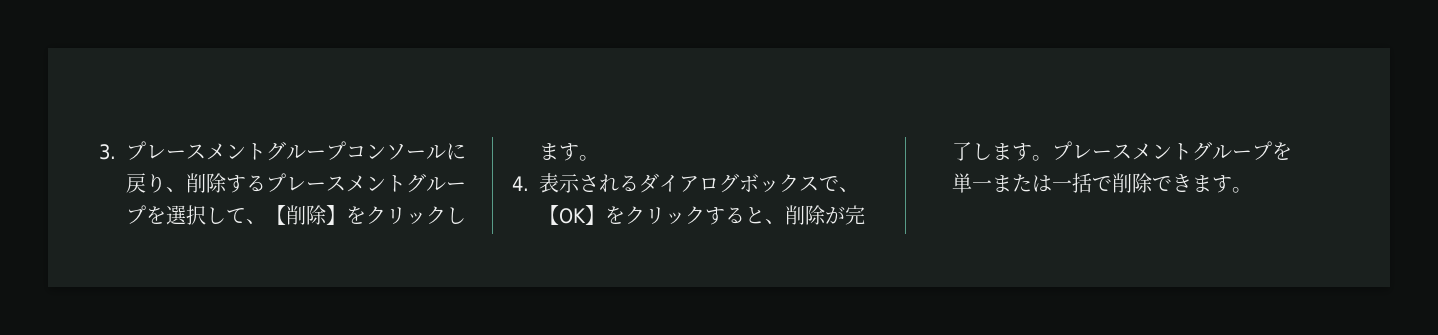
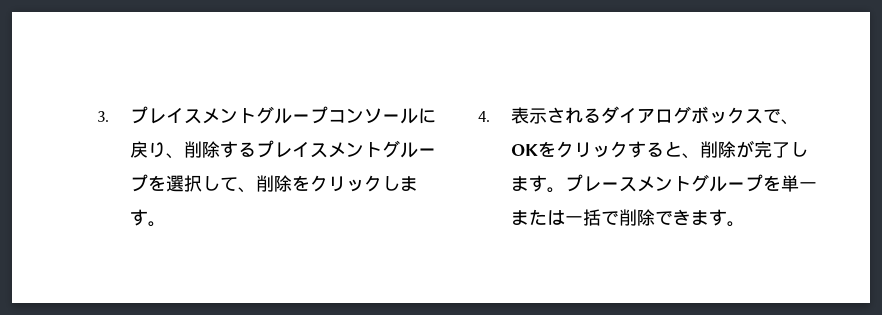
- 3.プレースメントグループコンソールに戻り、削除するプレースメントグループを選択して、【削除】をクリックします。
+ 3.プレイスメントグループコンソールに戻り、削除するプレイスメントグループを選択して、削除をクリックします。
- 4.表示されるダイアログボックスで、【OK】をクリックすると、削除が完了します。
+ 4.表示されるダイアログボックスで、OKをクリックすると、削除が完了します。

